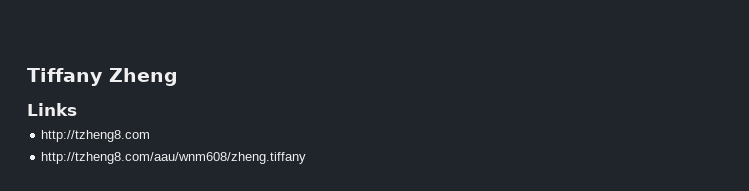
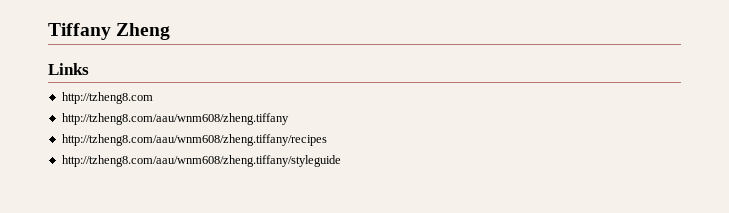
+ http://tzheng8.com/aau/wnm608/zheng.tiffany/recipes
+ http://tzheng8.com/aau/wnm608/zheng.tiffany/styleguide

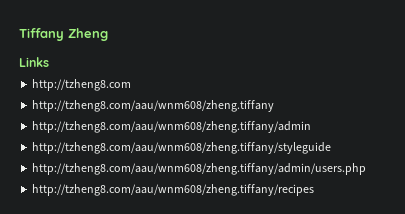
- http://tzheng8.com/aau/wnm608/zheng.tiffany/recipes
+ http://tzheng8.com/aau/wnm608/zheng.tiffany/admin
+ http://tzheng8.com/aau/wnm608/zheng.tiffany/admin/users.php
+ http://tzheng8.com/aau/wnm608/zheng.tiffany/recipes

